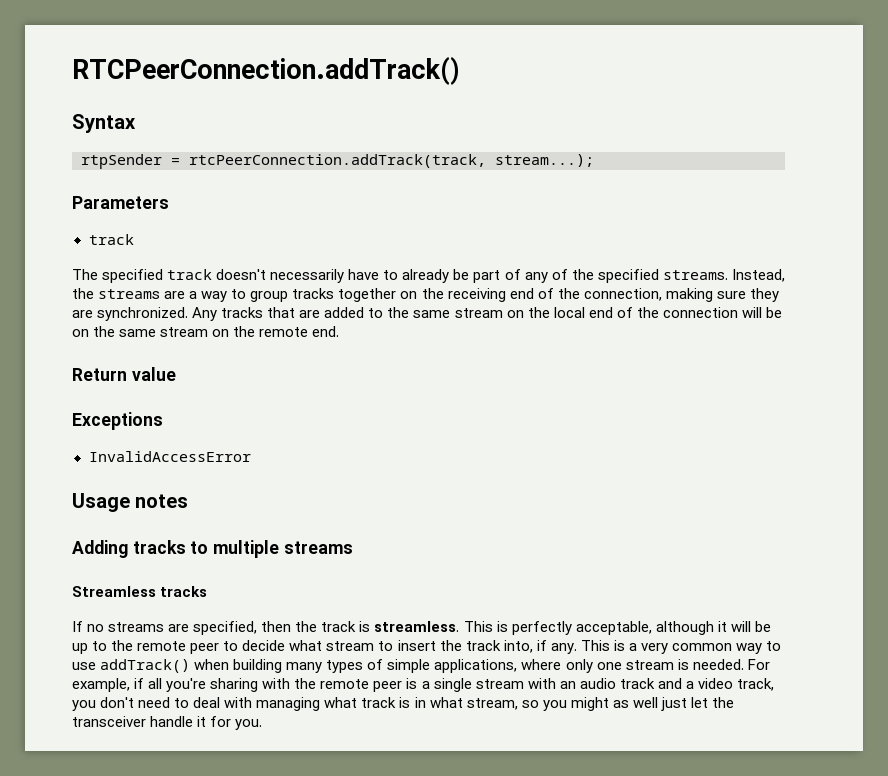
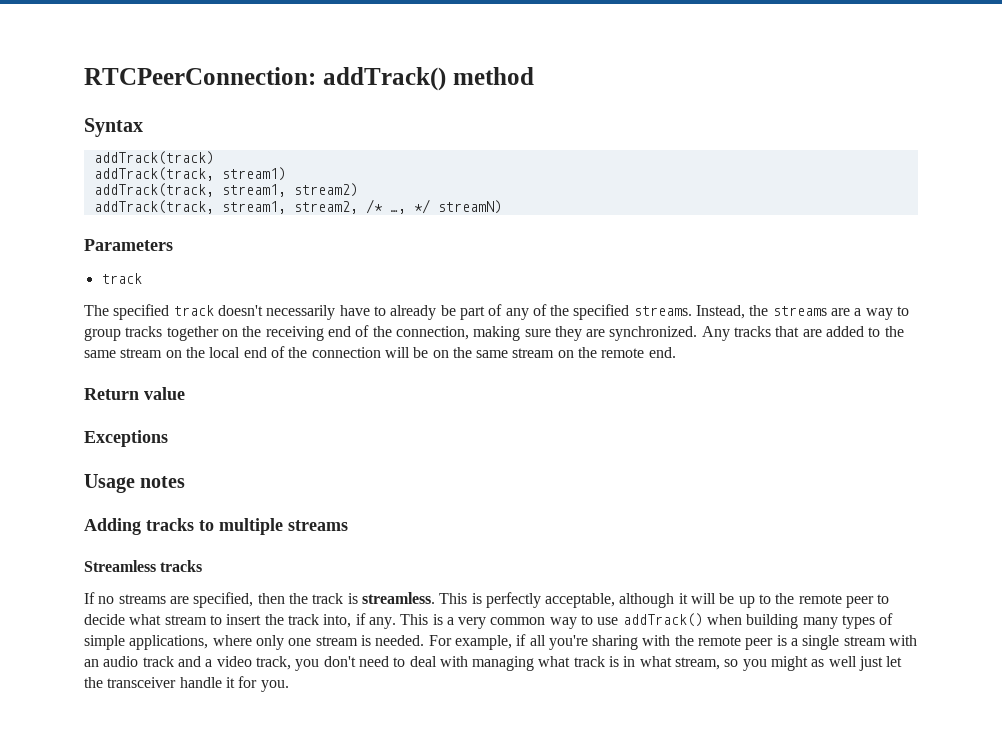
- RTCPeerConnection.addTrack()
+ RTCPeerConnection: addTrack() method
  Syntax
- rtpSender = rtcPeerConnection.addTrack(track, stream...);
+ addTrack(track)
+ addTrack(track, stream1)
+ addTrack(track, stream1, stream2)
+ addTrack(track, stream1, stream2, /* …, */ streamN)
- InvalidAccessError

